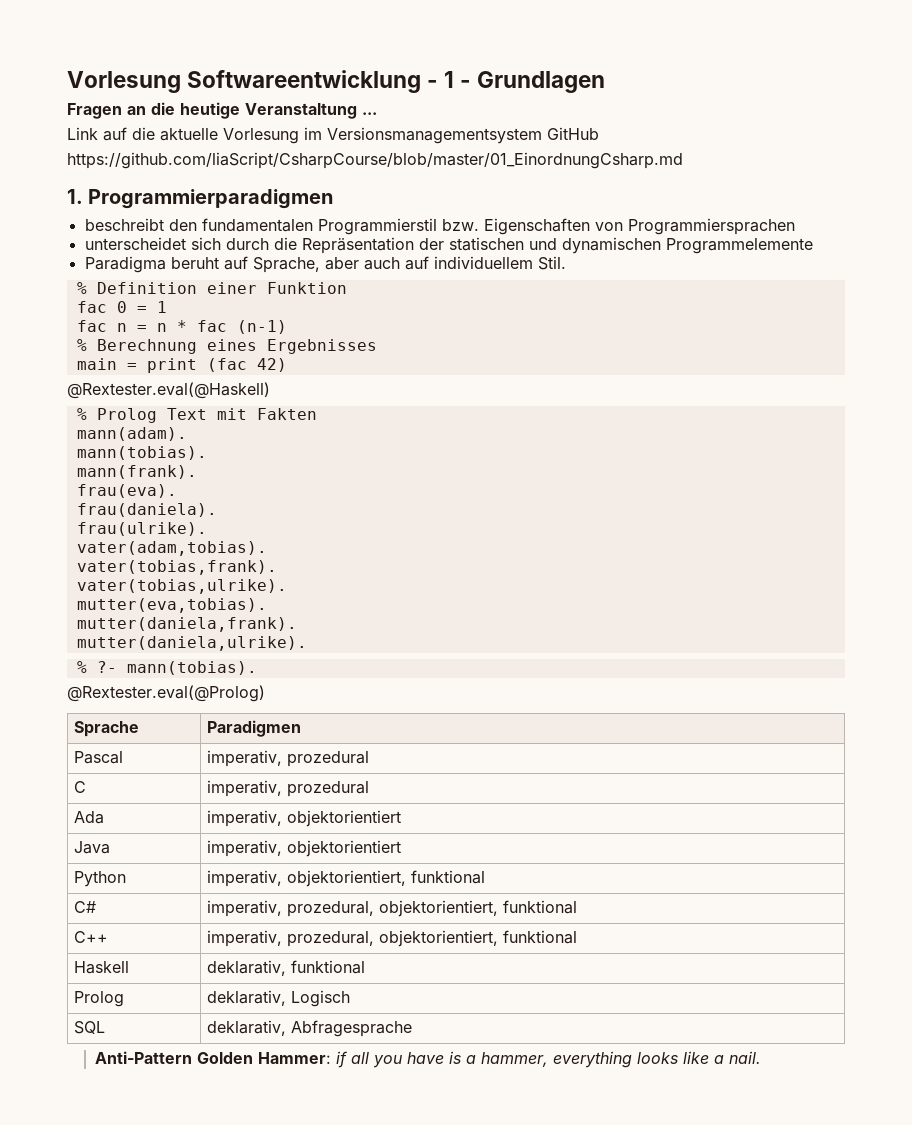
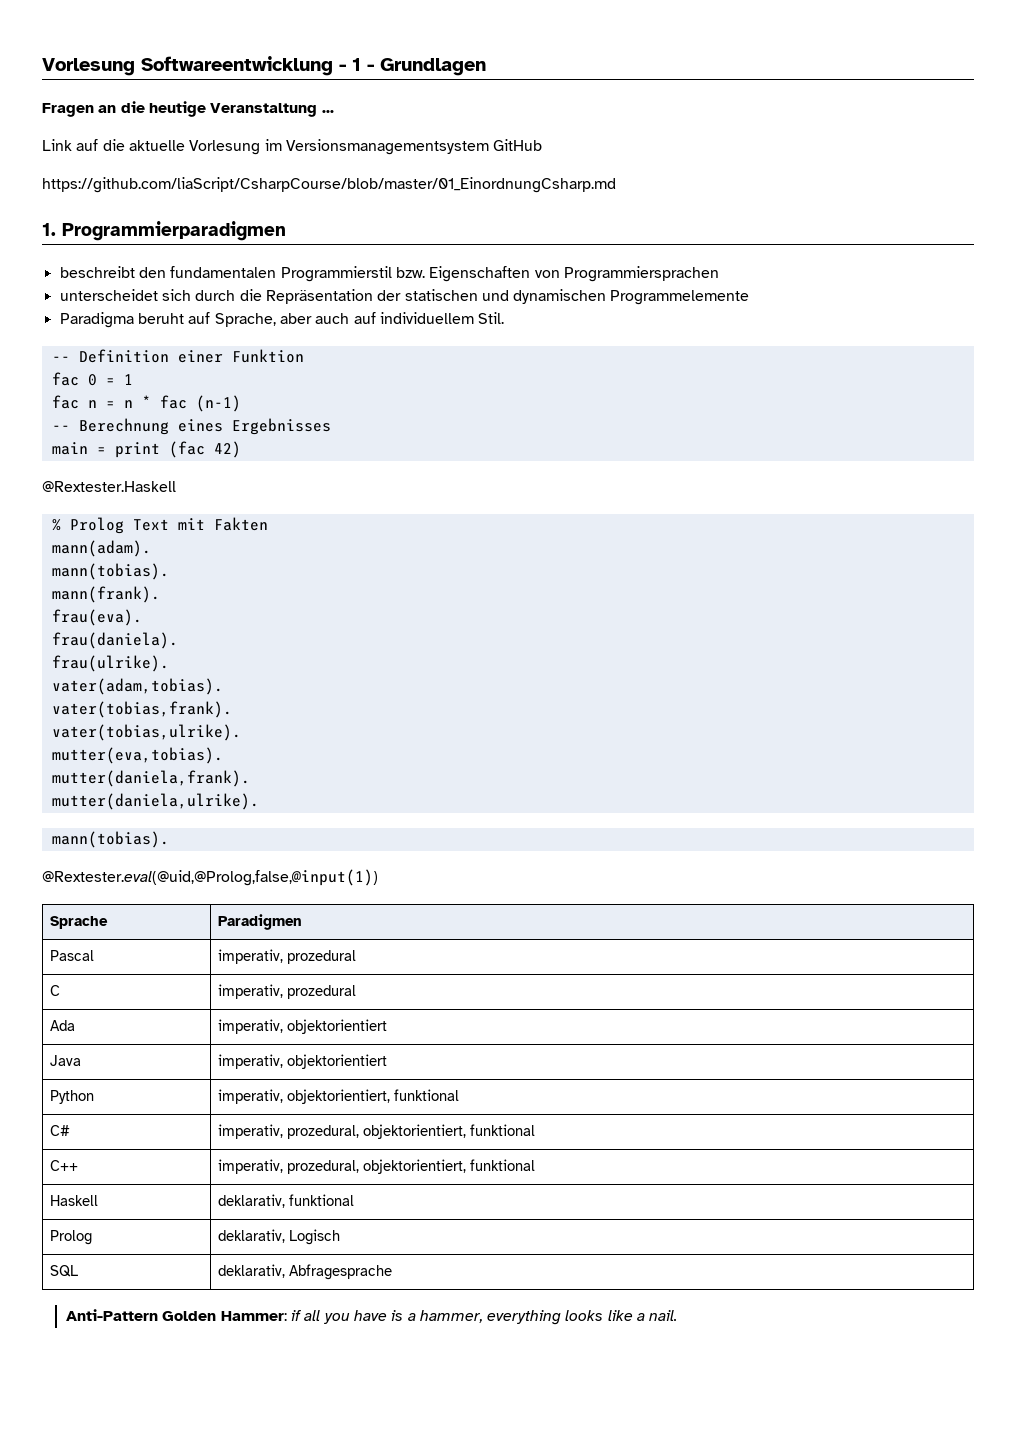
- % Definition einer Funktion
+ -- Definition einer Funktion
- % Berechnung eines Ergebnisses
+ -- Berechnung eines Ergebnisses
- @Rextester.eval(@Haskell)
+ @Rextester.Haskell
  mutter(daniela,ulrike).
- % ?- mann(tobias).
- @Rextester.eval(@Prolog)
+ mann(tobias).
+ @Rextester.eval(@uid,@Prolog,false,@input(1))

